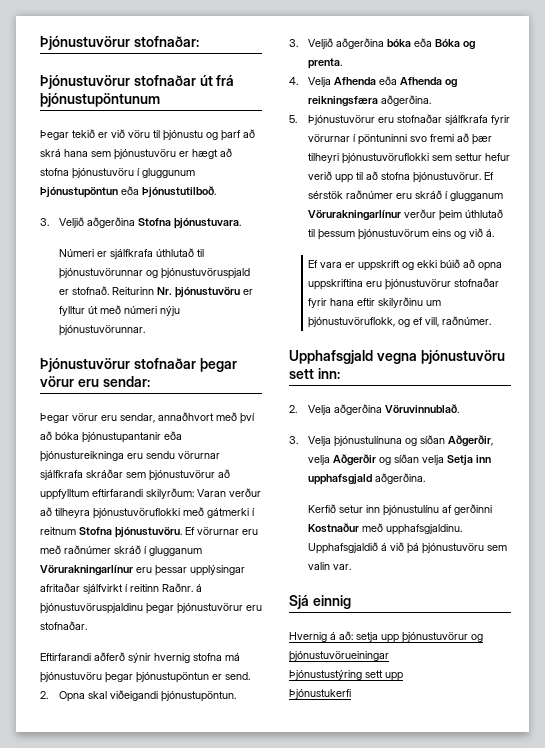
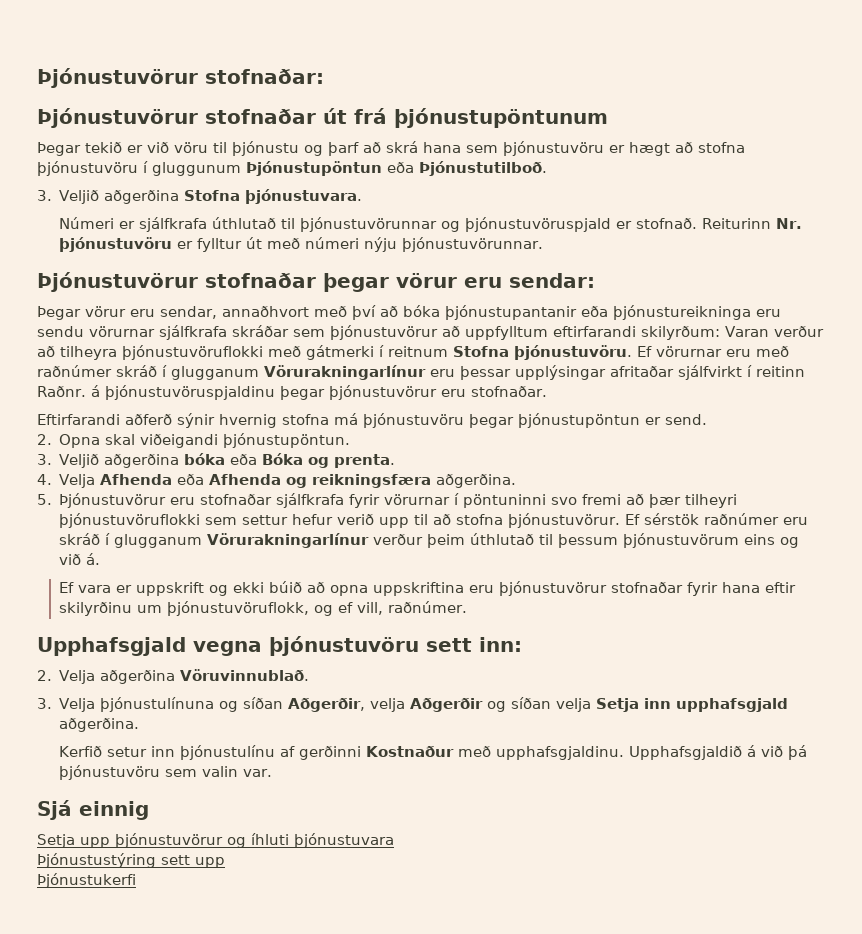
- Hvernig á að: setja upp þjónustuvörur og þjónustuvörueiningar
+ Setja upp þjónustuvörur og íhluti þjónustuvara

